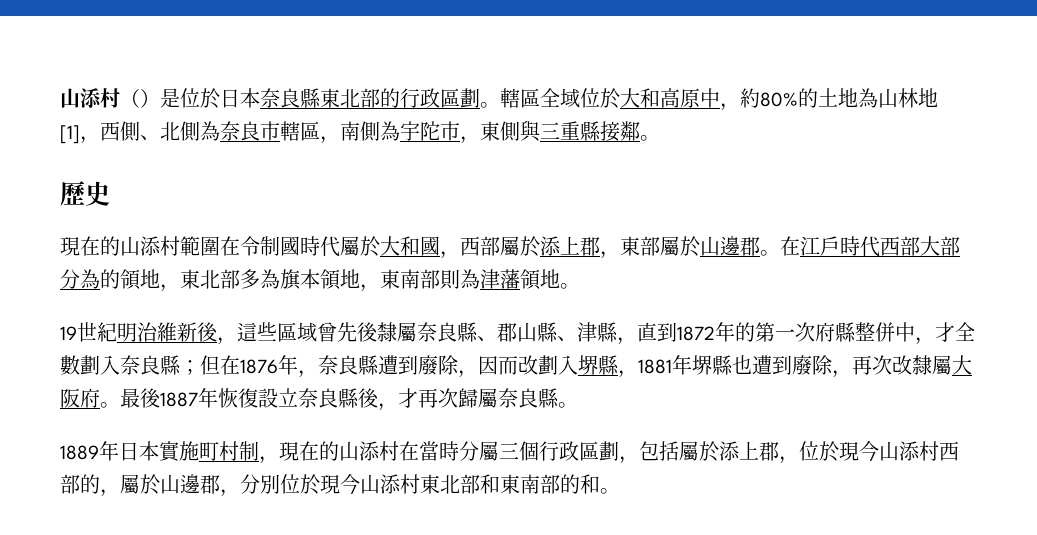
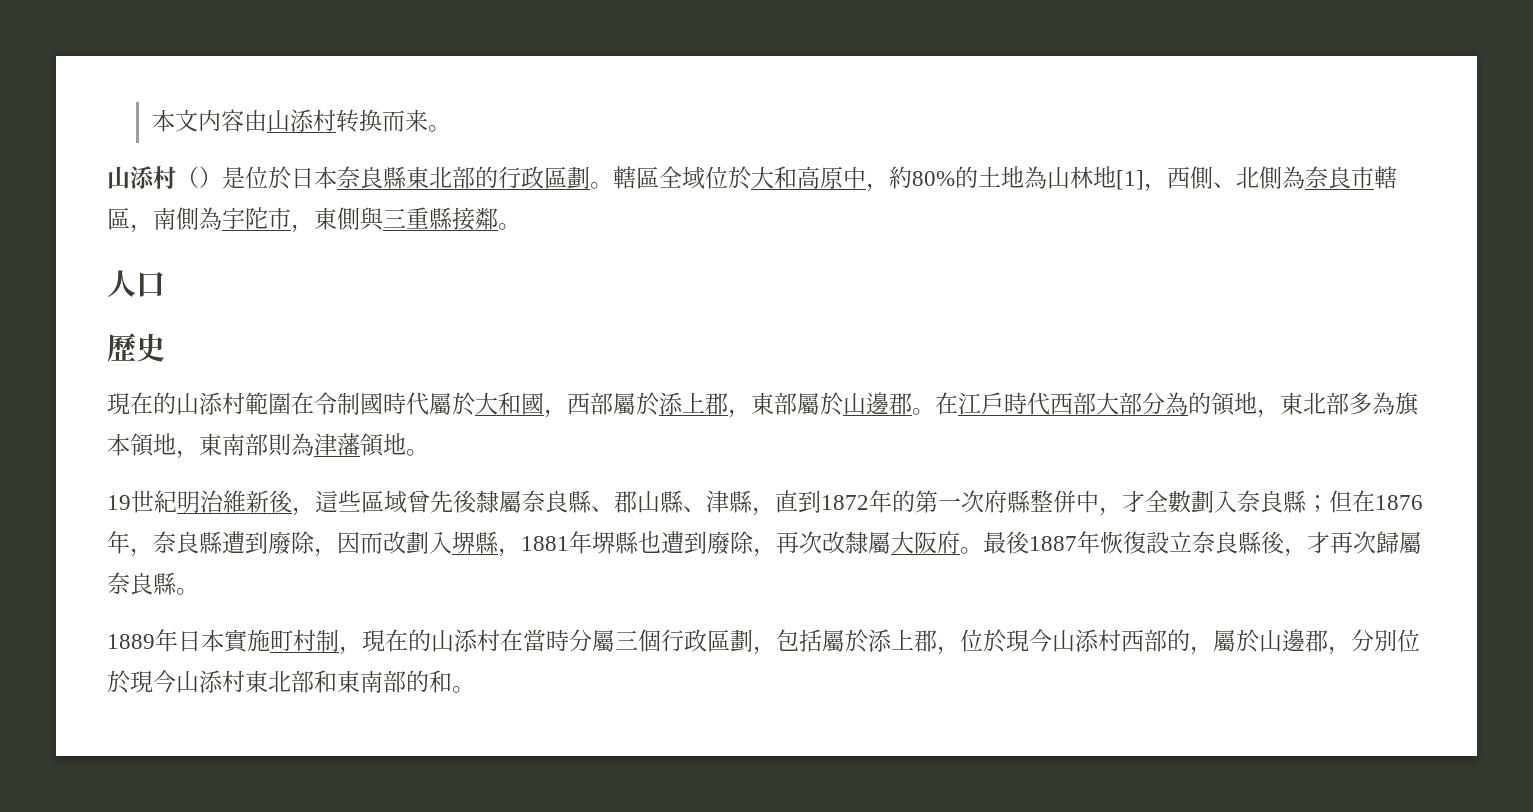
+ 本文内容由山添村转换而来。
+ 人口

